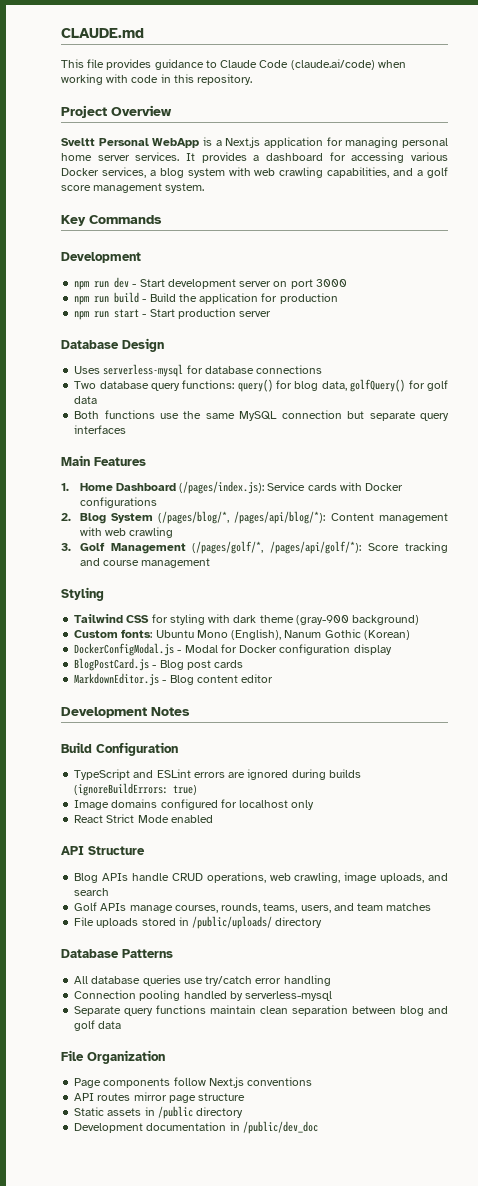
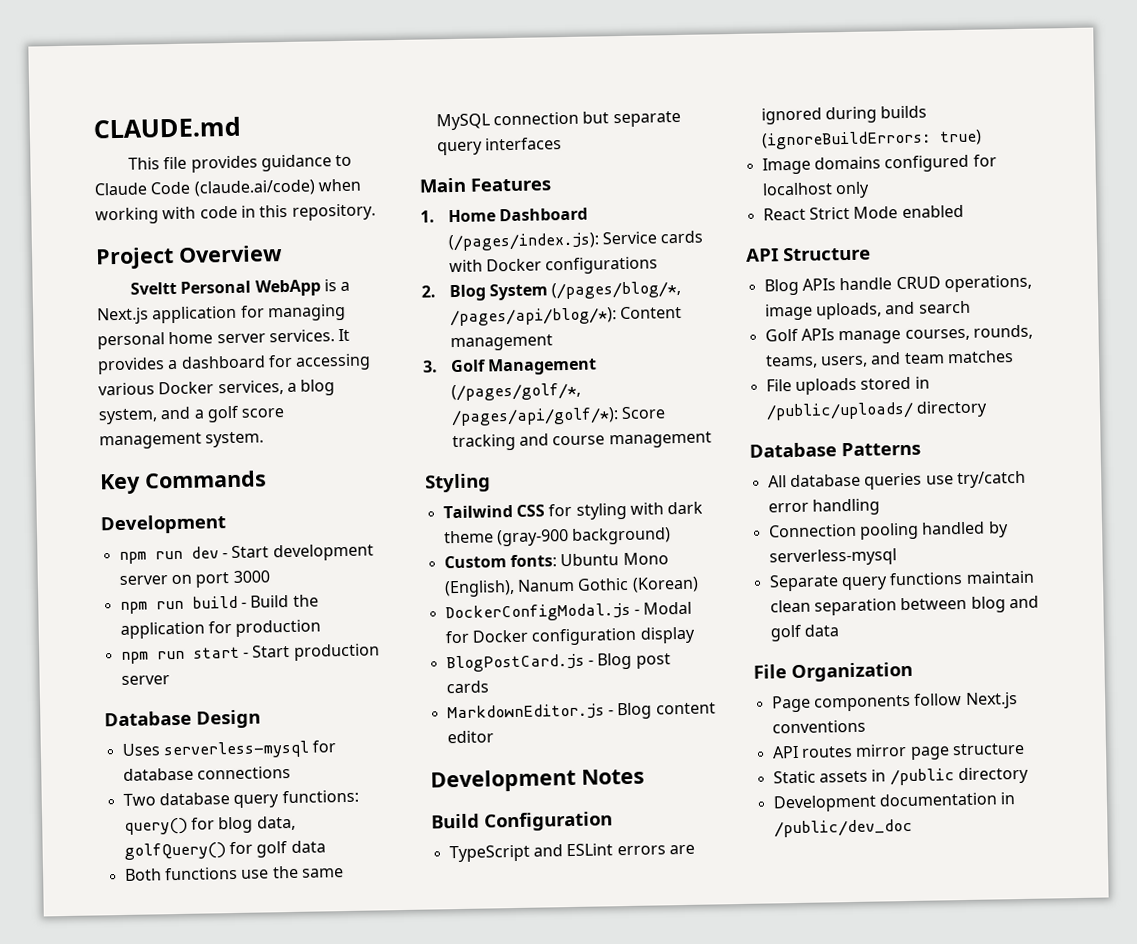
- It provides a dashboard for accessing various Docker services, a blog system with web crawling capabilities, and a golf score management system.
+ It provides a dashboard for accessing various Docker services, a blog system, and a golf score management system.
- 2. Blog System (/pages/blog/*, /pages/api/blog/*): Content management with web crawling
+ 2. Blog System (/pages/blog/*, /pages/api/blog/*): Content management
- Blog APIs handle CRUD operations, web crawling, image uploads, and search
+ Blog APIs handle CRUD operations, image uploads, and search

